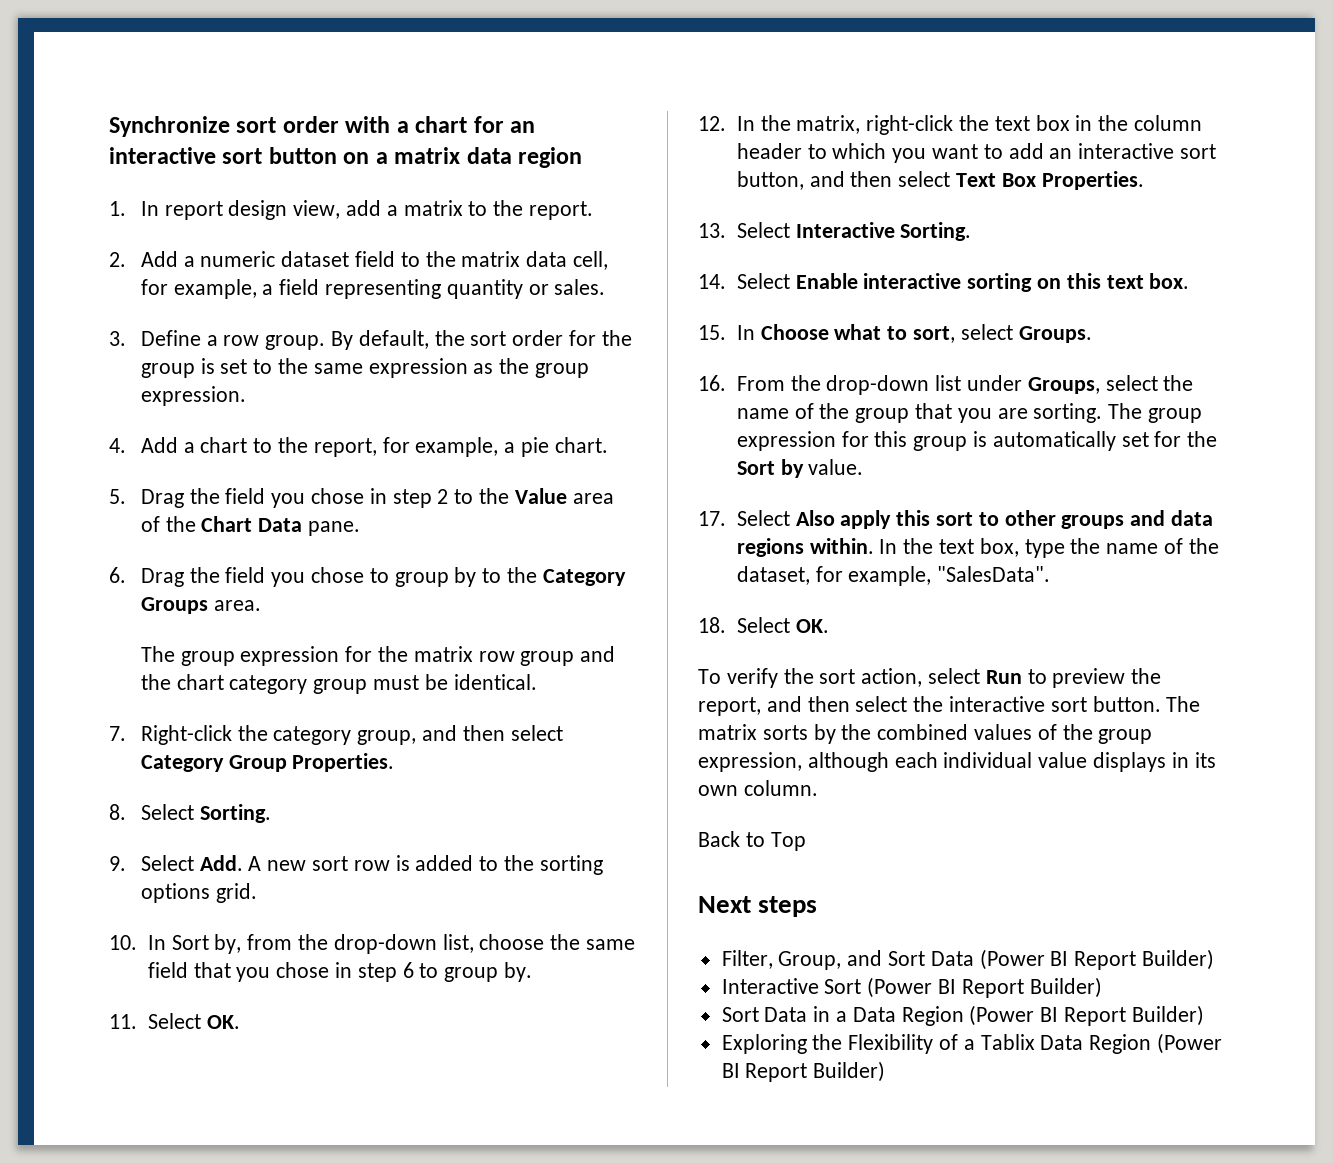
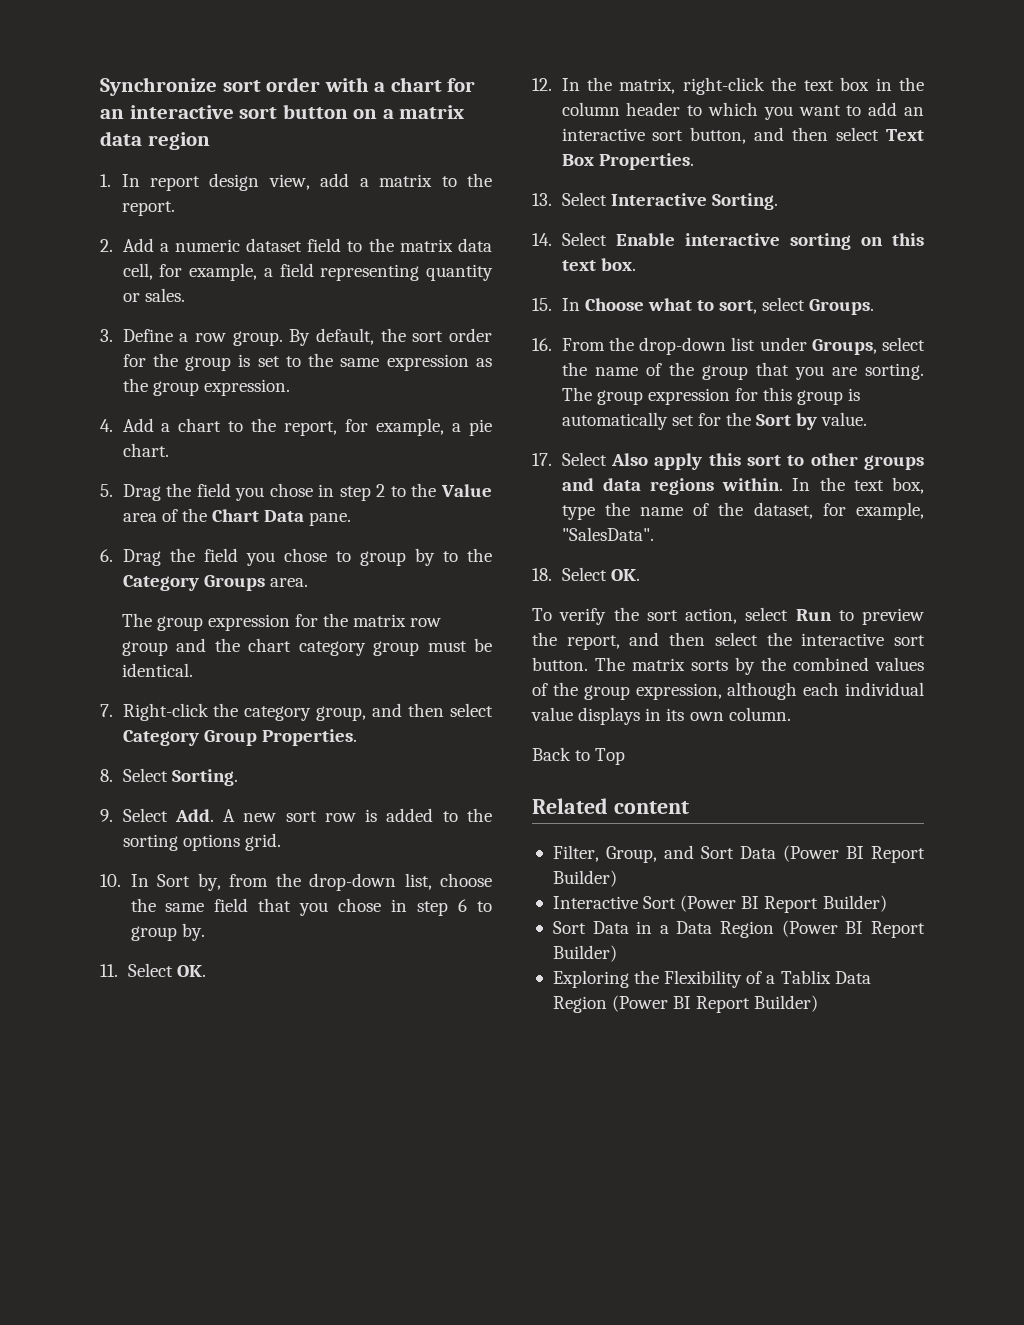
- Next steps
+ Related content

